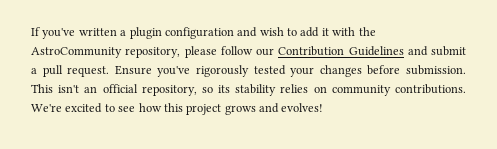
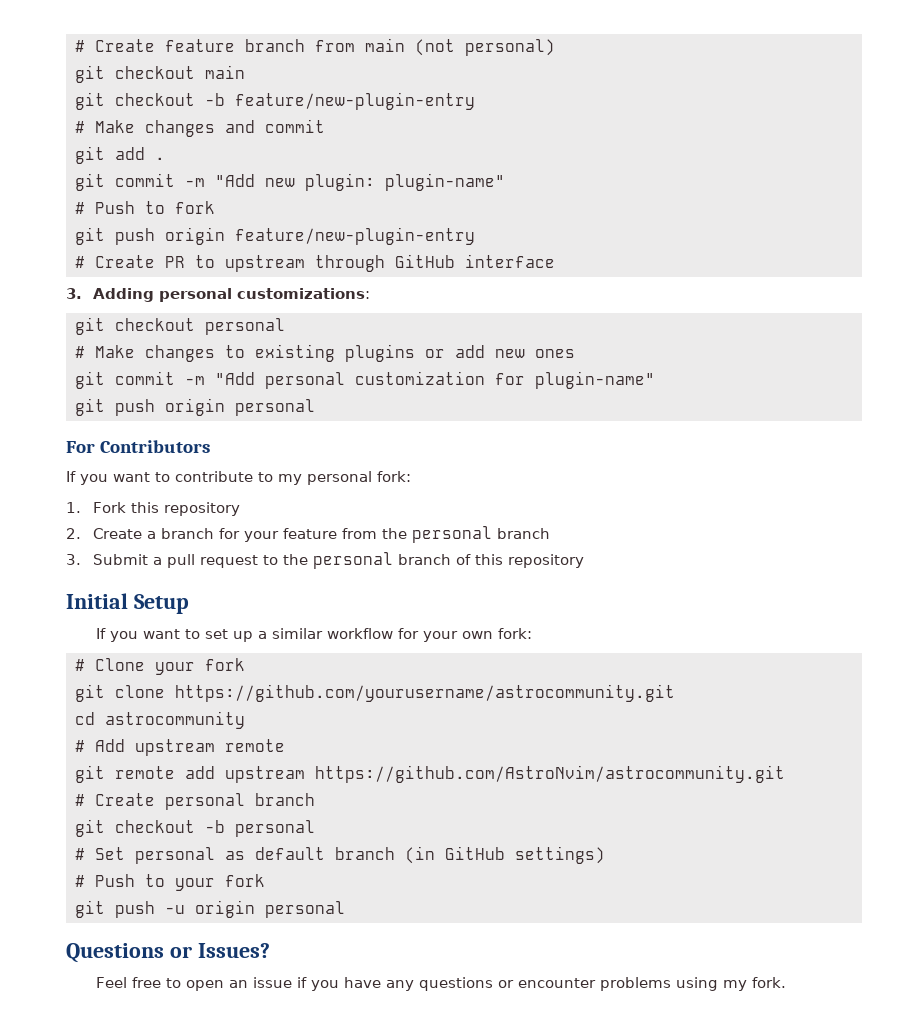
- If you've written a plugin configuration and wish to add it with the AstroCommunity repository, please follow our Contribution Guidelines and submit a pull request. Ensure you've rigorously tested your changes before submission. This isn't an official repository, so its stability relies on community contributions. We're excited to see how this project grows and evolves!
+ # Create feature branch from main (not personal)
+ git checkout main
+ git checkout -b feature/new-plugin-entry
+ # Make changes and commit
+ git add .
+ git commit -m "Add new plugin: plugin-name"
+ # Push to fork
+ git push origin feature/new-plugin-entry
+ # Create PR to upstream through GitHub interface
+ 3. Adding personal customizations:
+ git checkout personal
+ # Make changes to existing plugins or add new ones
+ git commit -m "Add personal customization for plugin-name"
+ git push origin personal
+ For Contributors
+ If you want to contribute to my personal fork:
+ 1. Fork this repository
+ 2. Create a branch for your feature from the personal branch
+ 3. Submit a pull request to the personal branch of this repository
+ Initial Setup
+ If you want to set up a similar workflow for your own fork:
+ # Clone your fork
+ git clone https://github.com/yourusername/astrocommunity.git
+ cd astrocommunity
+ # Add upstream remote
+ git remote add upstream https://github.com/AstroNvim/astrocommunity.git
+ # Create personal branch
+ git checkout -b personal
+ # Set personal as default branch (in GitHub settings)
+ # Push to your fork
+ git push -u origin personal
+ Questions or Issues?
+ Feel free to open an issue if you have any questions or encounter problems using my fork.

